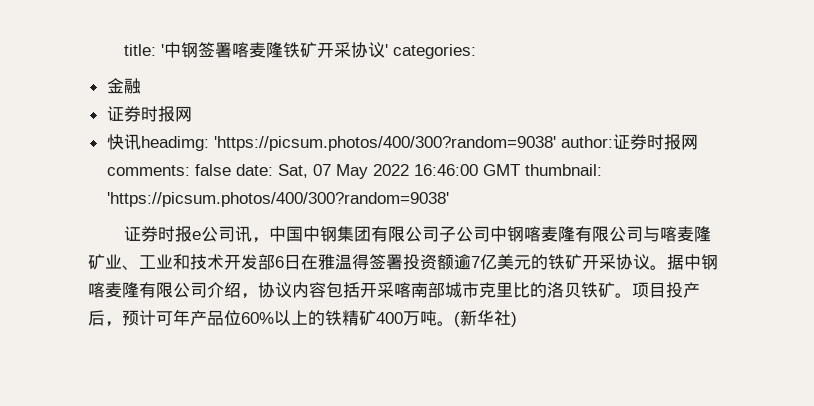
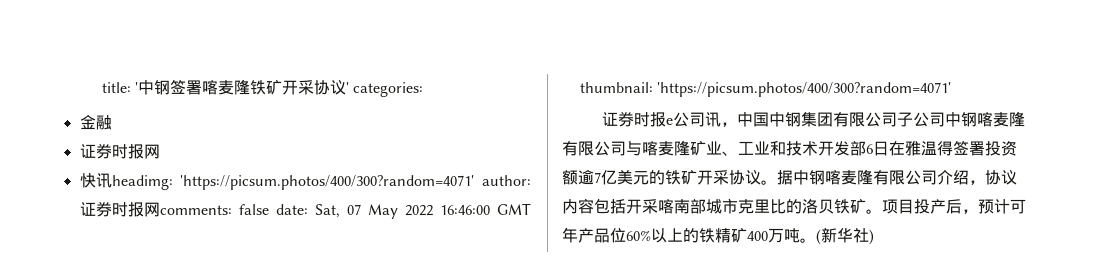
- 快讯headimg: 'https://picsum.photos/400/300?random=9038' author:证券时报网comments: false date: Sat, 07 May 2022 16:46:00 GMT thumbnail: 'https://picsum.photos/400/300?random=9038'
+ 快讯headimg: 'https://picsum.photos/400/300?random=4071' author:证券时报网comments: false date: Sat, 07 May 2022 16:46:00 GMT thumbnail: 'https://picsum.photos/400/300?random=4071'

